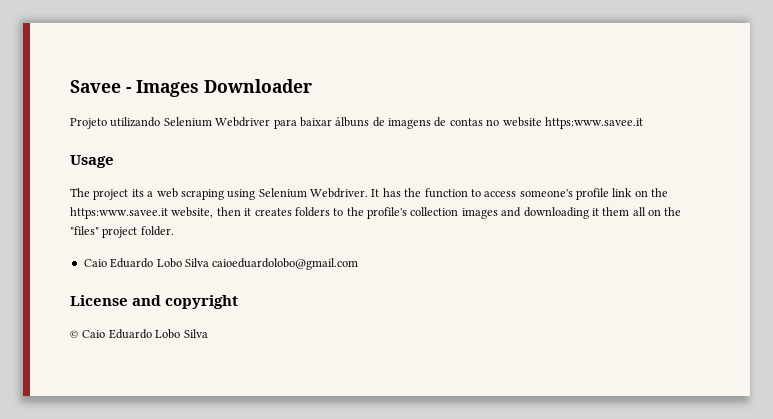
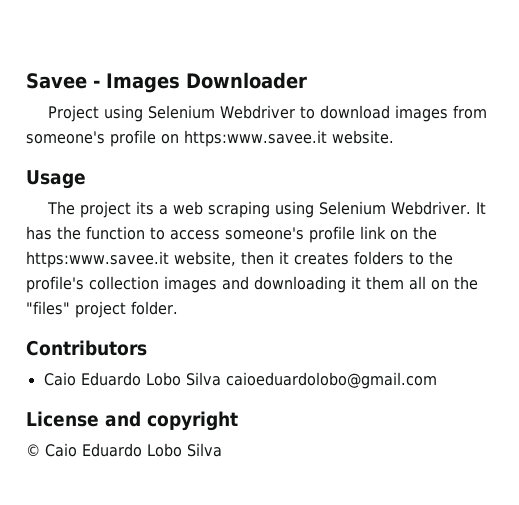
- Projeto utilizando Selenium Webdriver para baixar álbuns de imagens de contas no website https:www.savee.it
+ Project using Selenium Webdriver to download images from someone's profile on https:www.savee.it website.
+ Contributors

